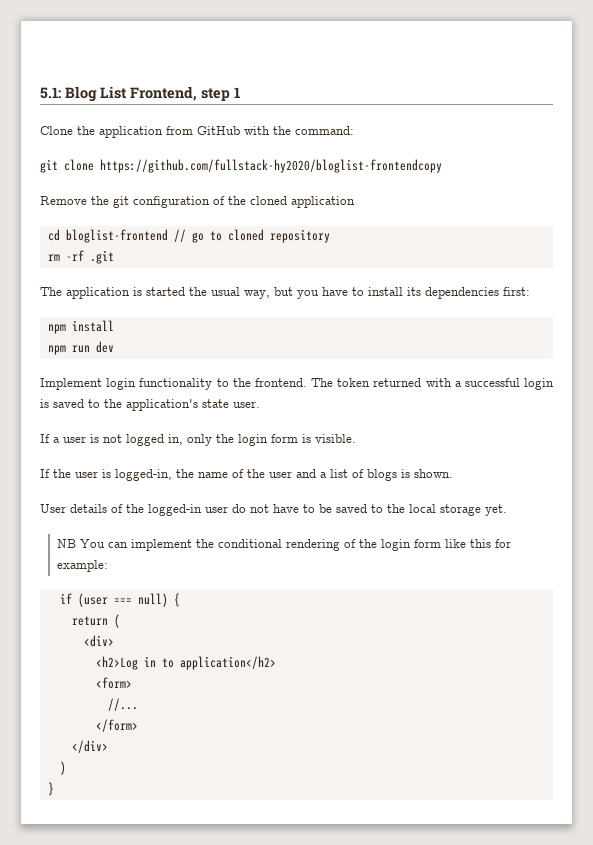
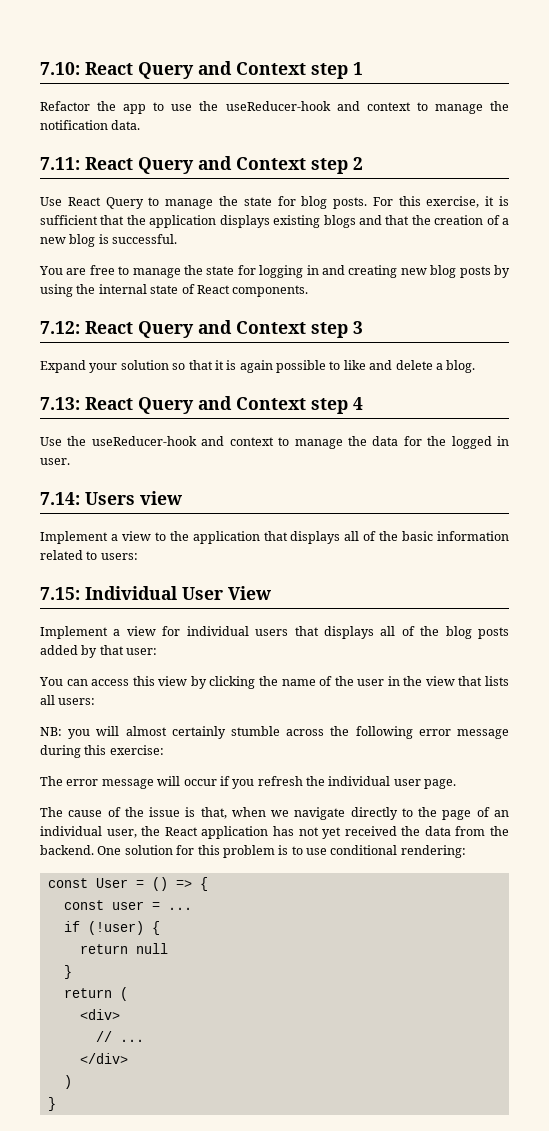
- 5.1: Blog List Frontend, step 1
- Clone the application from GitHub with the command:
- git clone https://github.com/fullstack-hy2020/bloglist-frontendcopy
- Remove the git configuration of the cloned application
- cd bloglist-frontend // go to cloned repository
- rm -rf .git
- The application is started the usual way, but you have to install its dependencies first:
- npm install
- npm run dev
- Implement login functionality to the frontend. The token returned with a successful login is saved to the application's state user.
- If a user is not logged in, only the login form is visible.
- If the user is logged-in, the name of the user and a list of blogs is shown.
- User details of the logged-in user do not have to be saved to the local storage yet.
- NB You can implement the conditional rendering of the login form like this for example:
- if (user === null) {
+ 7.10: React Query and Context step 1
+ Refactor the app to use the useReducer-hook and context to manage the notification data.
+ 7.11: React Query and Context step 2
+ Use React Query to manage the state for blog posts. For this exercise, it is sufficient that the application displays existing blogs and that the creation of a new blog is successful.
+ You are free to manage the state for logging in and creating new blog posts by using the internal state of React components.
+ 7.12: React Query and Context step 3
+ Expand your solution so that it is again possible to like and delete a blog.
+ 7.13: React Query and Context step 4
+ Use the useReducer-hook and context to manage the data for the logged in user.
+ 7.14: Users view
+ Implement a view to the application that displays all of the basic information related to users:
+ 7.15: Individual User View
+ Implement a view for individual users that displays all of the blog posts added by that user:
+ You can access this view by clicking the name of the user in the view that lists all users:
+ NB: you will almost certainly stumble across the following error message during this exercise:
+ The error message will occur if you refresh the individual user page.
+ The cause of the issue is that, when we navigate directly to the page of an individual user, the React application has not yet received the data from the backend. One solution for this problem is to use conditional rendering:
+ const User = () => {
+ const user = ...
+ if (!user) {
+ return null
+ }
  return (
  <div>
- <h2>Log in to application</h2>
- <form>
- //...
- </form>
+ // ...

